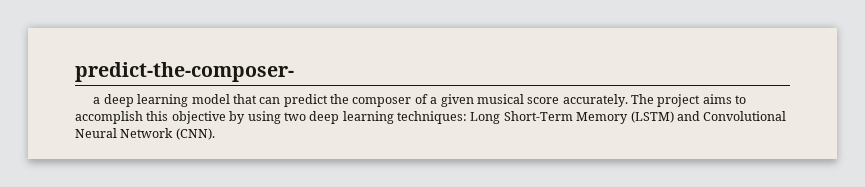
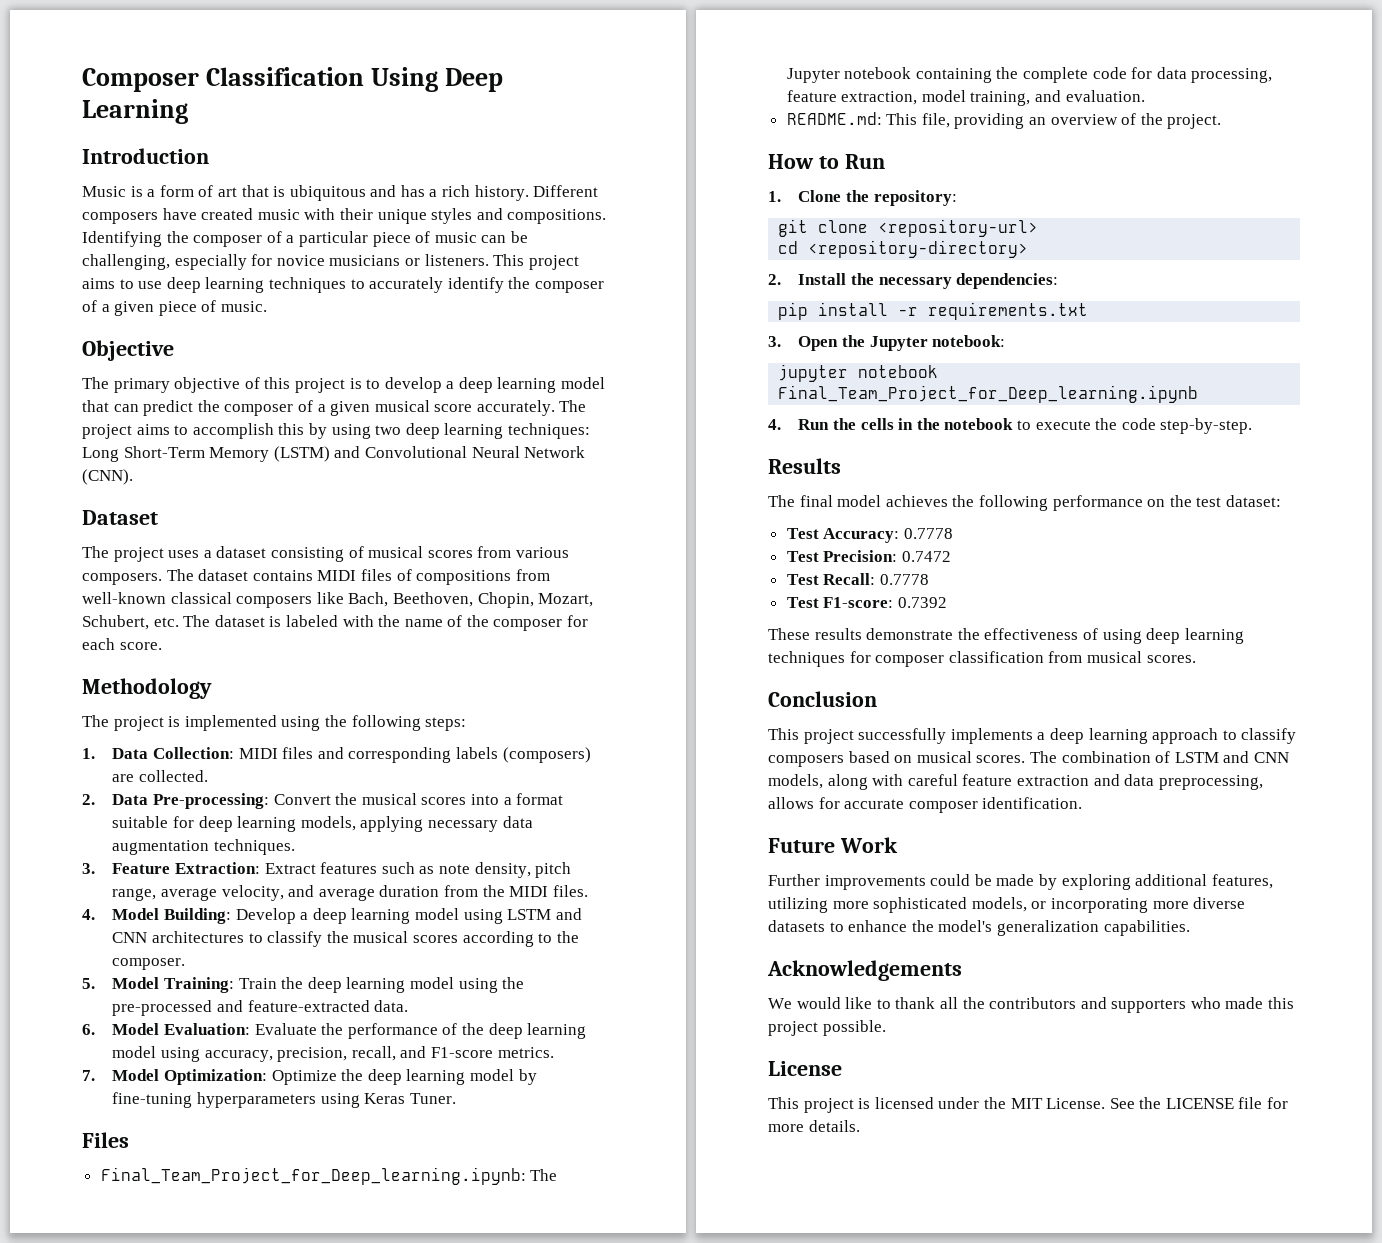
- predict-the-composer-
- a deep learning model that can predict the composer of a given musical score accurately.
+ Composer Classification Using Deep Learning
+ Introduction
+ Music is a form of art that is ubiquitous and has a rich history. Different composers have created music with their unique styles and compositions. Identifying the composer of a particular piece of music can be challenging, especially for novice musicians or listeners. This project aims to use deep learning techniques to accurately identify the composer of a given piece of music.
+ Objective
+ The primary objective of this project is to develop a deep learning model that can predict the composer of a given musical score accurately.
- The project aims to accomplish this objective by using two deep learning techniques: Long Short-Term Memory (LSTM) and Convolutional Neural Network (CNN).
+ The project aims to accomplish this by using two deep learning techniques: Long Short-Term Memory (LSTM) and Convolutional Neural Network (CNN).
+ Dataset
+ The project uses a dataset consisting of musical scores from various composers. The dataset contains MIDI files of compositions from well-known classical composers like Bach, Beethoven, Chopin, Mozart, Schubert, etc. The dataset is labeled with the name of the composer for each score.
+ Methodology
+ The project is implemented using the following steps:
+ 1. Data Collection: MIDI files and corresponding labels (composers) are collected.
+ 2. Data Pre-processing: Convert the musical scores into a format suitable for deep learning models, applying necessary data augmentation techniques.
+ 3. Feature Extraction: Extract features such as note density, pitch range, average velocity, and average duration from the MIDI files.
+ 4. Model Building: Develop a deep learning model using LSTM and CNN architectures to classify the musical scores according to the composer.
+ 5. Model Training: Train the deep learning model using the pre-processed and feature-extracted data.
+ 6. Model Evaluation: Evaluate the performance of the deep learning model using accuracy, precision, recall, and F1-score metrics.
+ 7. Model Optimization: Optimize the deep learning model by fine-tuning hyperparameters using Keras Tuner.
+ Files
+ Final_Team_Project_for_Deep_learning.ipynb: The Jupyter notebook containing the complete code for data processing, feature extraction, model training, and evaluation.
+ README.md: This file, providing an overview of the project.
+ How to Run
+ 1. Clone the repository:
+ git clone <repository-url>
+ cd <repository-directory>
+ 2. Install the necessary dependencies:
+ pip install -r requirements.txt
+ 3. Open the Jupyter notebook:
+ jupyter notebook Final_Team_Project_for_Deep_learning.ipynb
+ 4. Run the cells in the notebook to execute the code step-by-step.
+ Results
+ The final model achieves the following performance on the test dataset:
+ Test Accuracy: 0.7778
+ Test Precision: 0.7472
+ Test Recall: 0.7778
+ Test F1-score: 0.7392
+ These results demonstrate the effectiveness of using deep learning techniques for composer classification from musical scores.
+ Conclusion
+ This project successfully implements a deep learning approach to classify composers based on musical scores. The combination of LSTM and CNN models, along with careful feature extraction and data preprocessing, allows for accurate composer identification.
+ Future Work
+ Further improvements could be made by exploring additional features, utilizing more sophisticated models, or incorporating more diverse datasets to enhance the model's generalization capabilities.
+ Acknowledgements
+ We would like to thank all the contributors and supporters who made this project possible.
+ License
+ This project is licensed under the MIT License. See the LICENSE file for more details.

